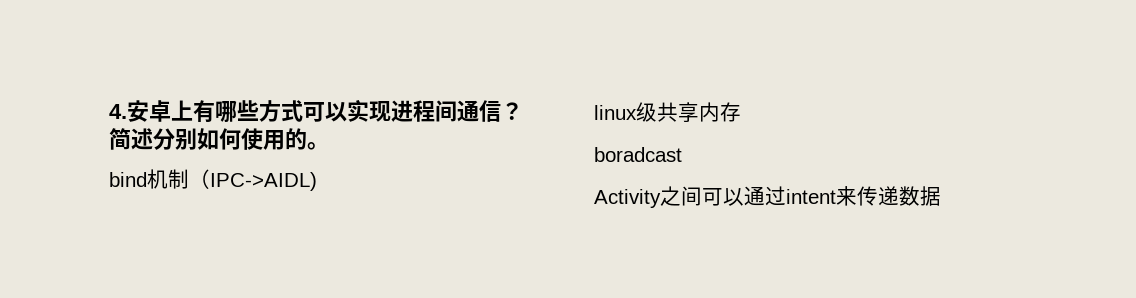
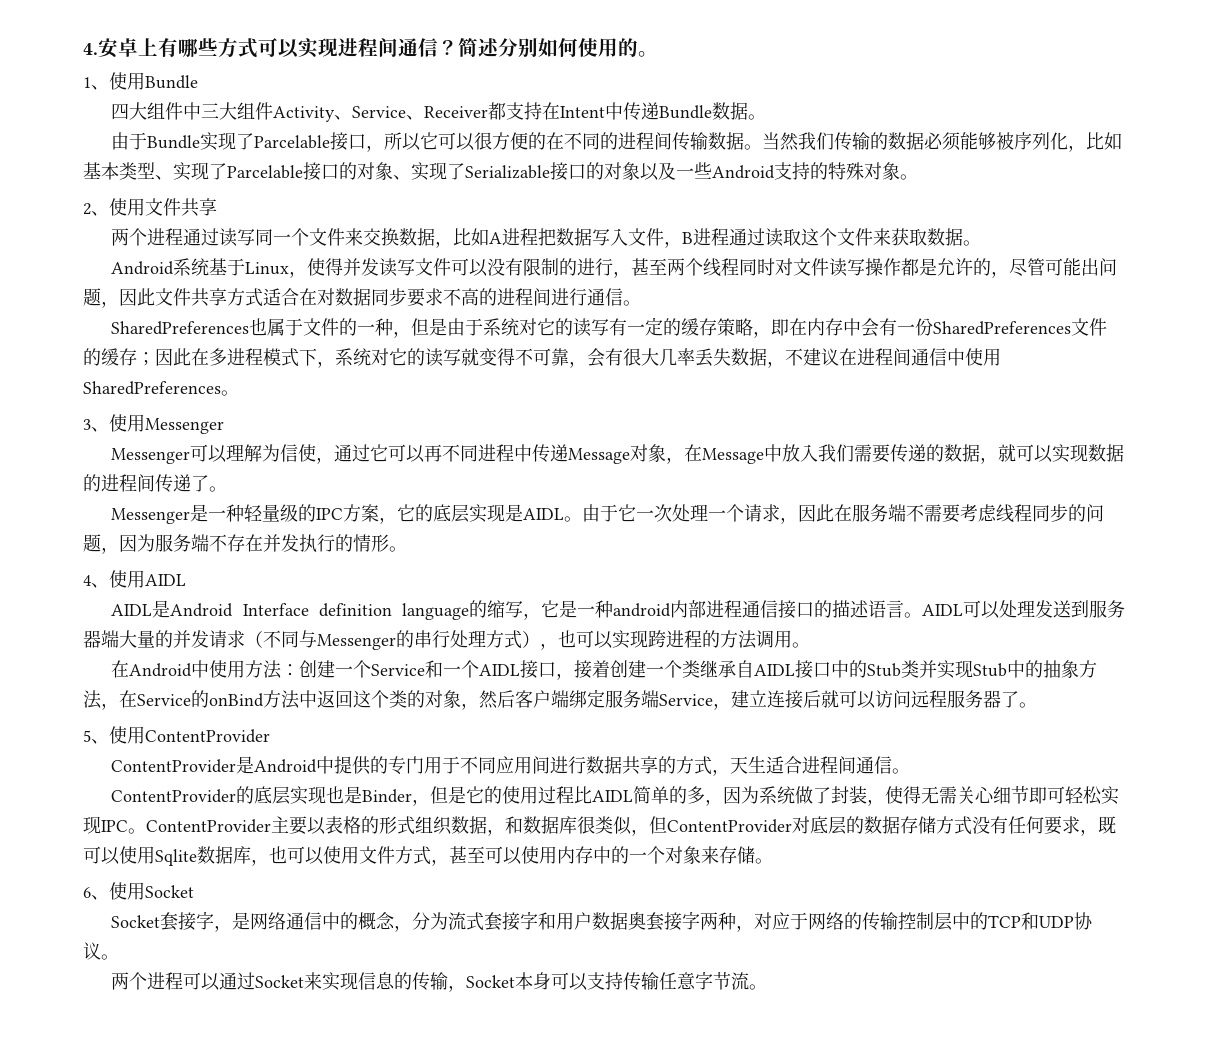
- bind机制（IPC->AIDL)
- linux级共享内存
- boradcast
- Activity之间可以通过intent来传递数据
+ 1、使用Bundle
+ 四大组件中三大组件Activity、Service、Receiver都支持在Intent中传递Bundle数据。
+ 由于Bundle实现了Parcelable接口，所以它可以很方便的在不同的进程间传输数据。当然我们传输的数据必须能够被序列化，比如基本类型、实现了Parcelable接口的对象、实现了Serializable接口的对象以及一些Android支持的特殊对象。
+ 2、使用文件共享
+ 两个进程通过读写同一个文件来交换数据，比如A进程把数据写入文件，B进程通过读取这个文件来获取数据。
+ Android系统基于Linux，使得并发读写文件可以没有限制的进行，甚至两个线程同时对文件读写操作都是允许的，尽管可能出问题，因此文件共享方式适合在对数据同步要求不高的进程间进行通信。
+ SharedPreferences也属于文件的一种，但是由于系统对它的读写有一定的缓存策略，即在内存中会有一份SharedPreferences文件的缓存；因此在多进程模式下，系统对它的读写就变得不可靠，会有很大几率丢失数据，不建议在进程间通信中使用SharedPreferences。
+ 3、使用Messenger
+ Messenger可以理解为信使，通过它可以再不同进程中传递Message对象，在Message中放入我们需要传递的数据，就可以实现数据的进程间传递了。
+ Messenger是一种轻量级的IPC方案，它的底层实现是AIDL。由于它一次处理一个请求，因此在服务端不需要考虑线程同步的问题，因为服务端不存在并发执行的情形。
+ 4、使用AIDL
+ AIDL是Android Interface definition language的缩写，它是一种android内部进程通信接口的描述语言。AIDL可以处理发送到服务器端大量的并发请求（不同与Messenger的串行处理方式），也可以实现跨进程的方法调用。
+ 在Android中使用方法：创建一个Service和一个AIDL接口，接着创建一个类继承自AIDL接口中的Stub类并实现Stub中的抽象方法，在Service的onBind方法中返回这个类的对象，然后客户端绑定服务端Service，建立连接后就可以访问远程服务器了。
+ 5、使用ContentProvider
+ ContentProvider是Android中提供的专门用于不同应用间进行数据共享的方式，天生适合进程间通信。
+ ContentProvider的底层实现也是Binder，但是它的使用过程比AIDL简单的多，因为系统做了封装，使得无需关心细节即可轻松实现IPC。ContentProvider主要以表格的形式组织数据，和数据库很类似，但ContentProvider对底层的数据存储方式没有任何要求，既可以使用Sqlite数据库，也可以使用文件方式，甚至可以使用内存中的一个对象来存储。
+ 6、使用Socket
+ Socket套接字，是网络通信中的概念，分为流式套接字和用户数据奥套接字两种，对应于网络的传输控制层中的TCP和UDP协议。
+ 两个进程可以通过Socket来实现信息的传输，Socket本身可以支持传输任意字节流。

